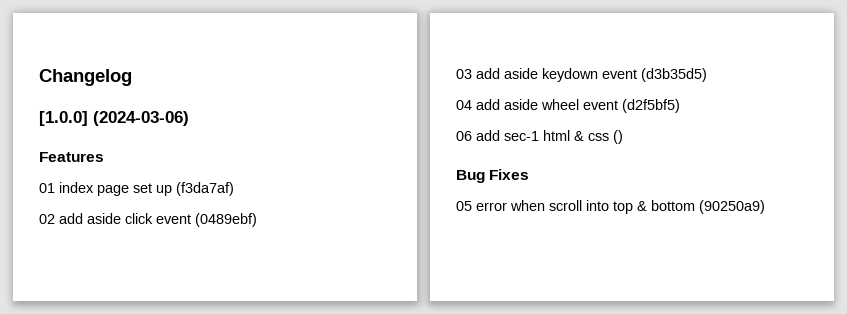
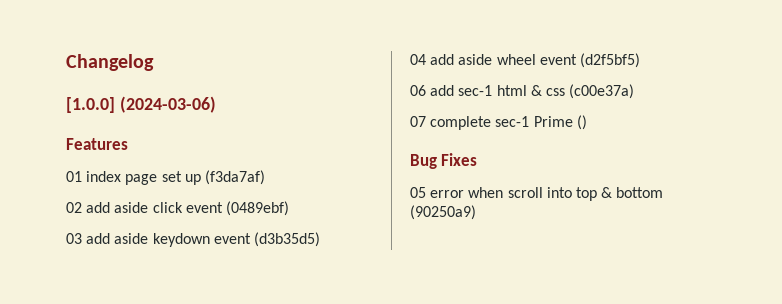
- 06 add sec-1 html & css ()
+ 06 add sec-1 html & css (c00e37a)
+ 07 complete sec-1 Prime ()

